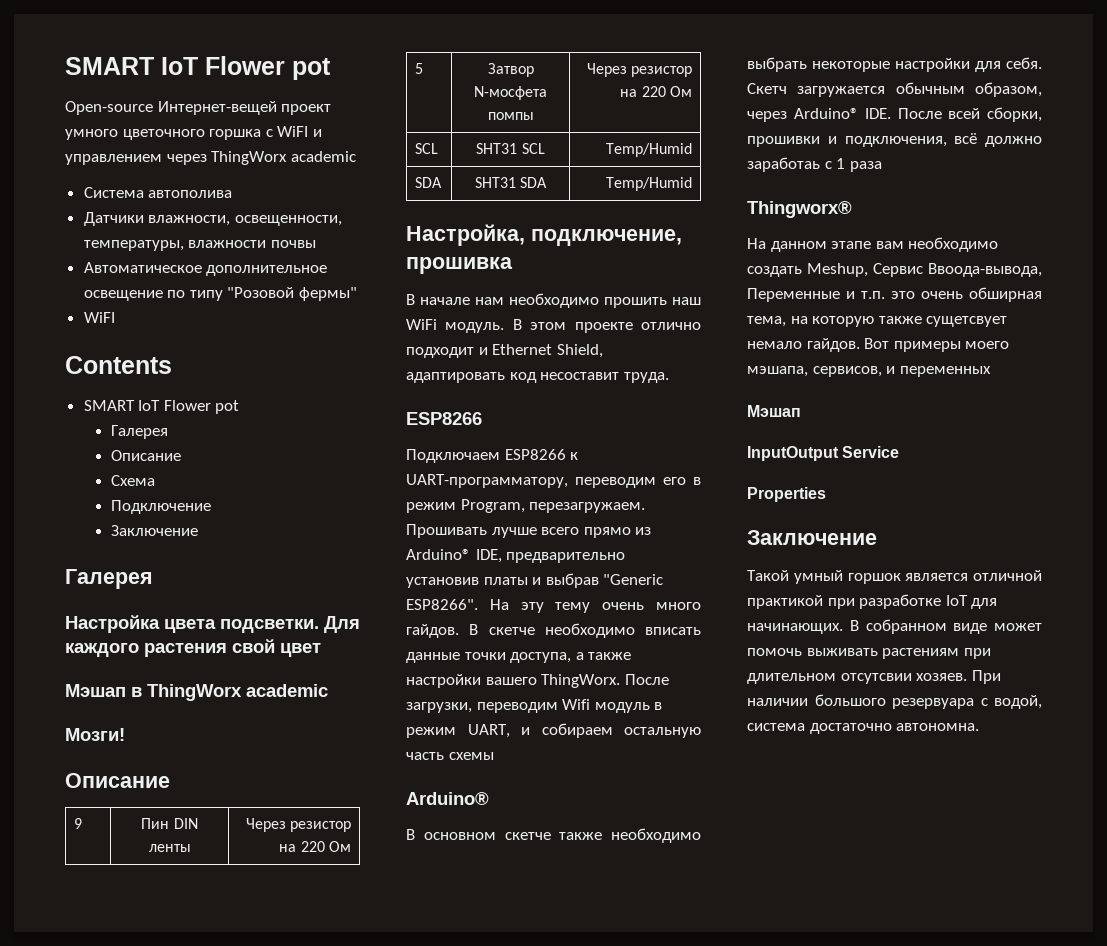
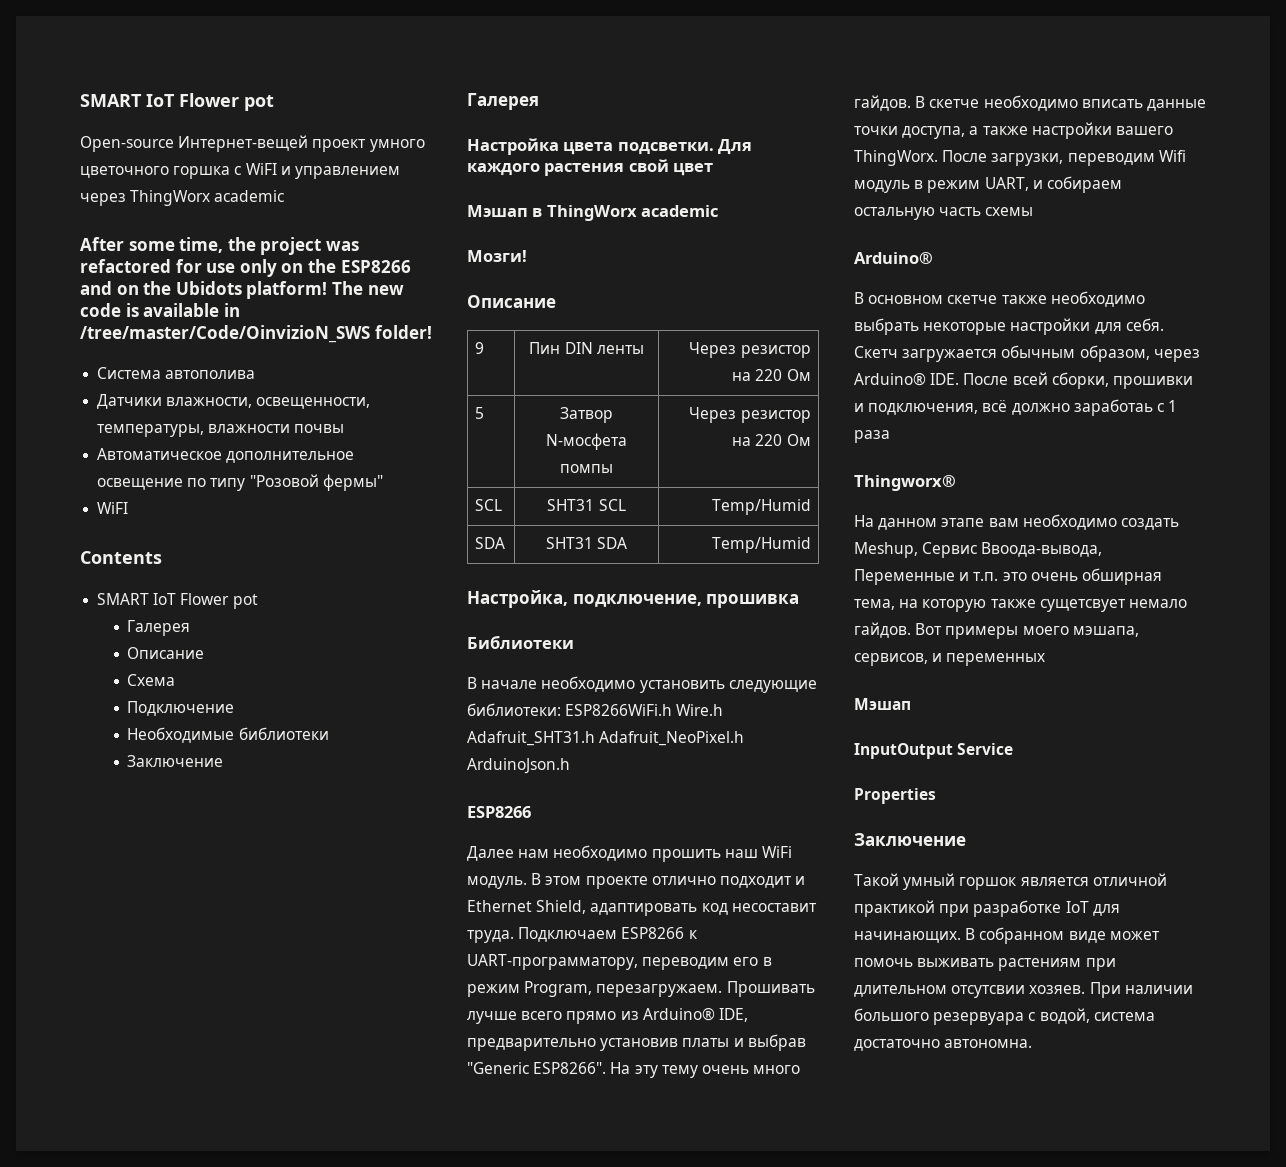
+ After some time, the project was refactored for use only on the ESP8266 and on the Ubidots platform! The new code is available in /tree/master/Code/OinvizioN_SWS folder!
+ Необходимые библиотеки
+ Библиотеки
- В начале нам необходимо прошить наш WiFi модуль.
+ В начале необходимо установить следующие библиотеки: ESP8266WiFi.h Wire.h Adafruit_SHT31.h Adafruit_NeoPixel.h ArduinoJson.h
+ ESP8266
+ Далее нам необходимо прошить наш WiFi модуль.
- В этом проекте отлично подходит и Ethernet Shield, адаптировать код несоставит труда.
- ESP8266
- Подключаем ESP8266 к UART-программатору, переводим его в режим Program, перезагружаем.
+ В этом проекте отлично подходит и Ethernet Shield, адаптировать код несоставит труда. Подключаем ESP8266 к UART-программатору, переводим его в режим Program, перезагружаем.

